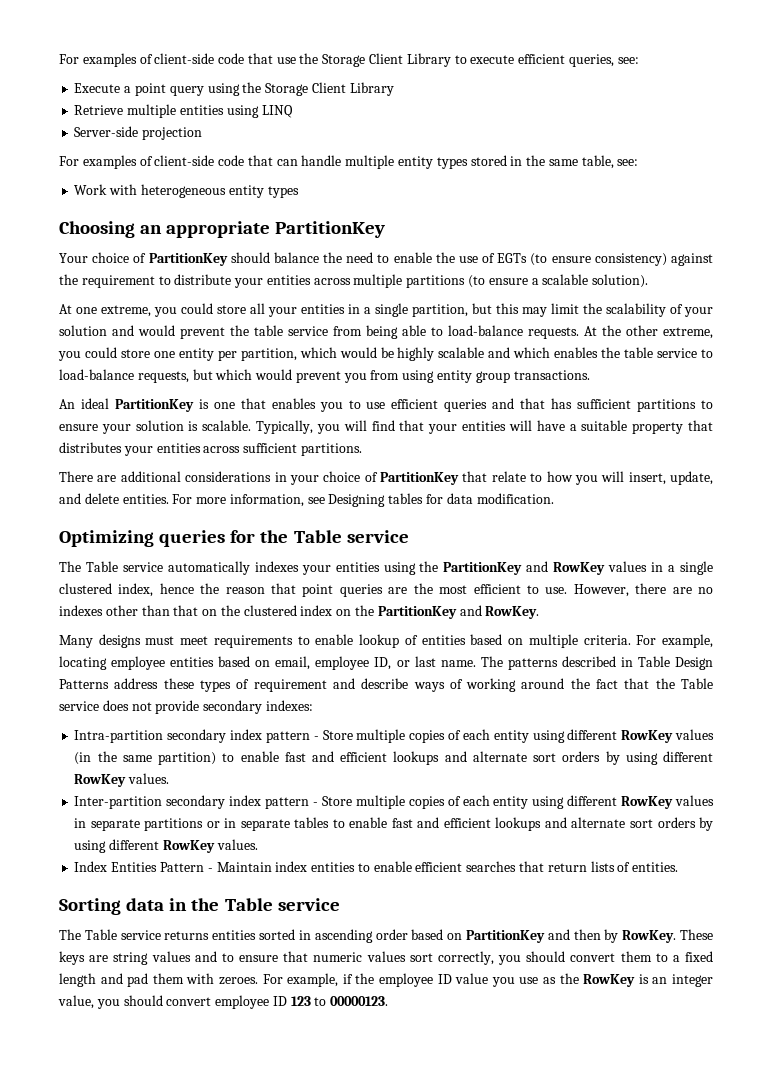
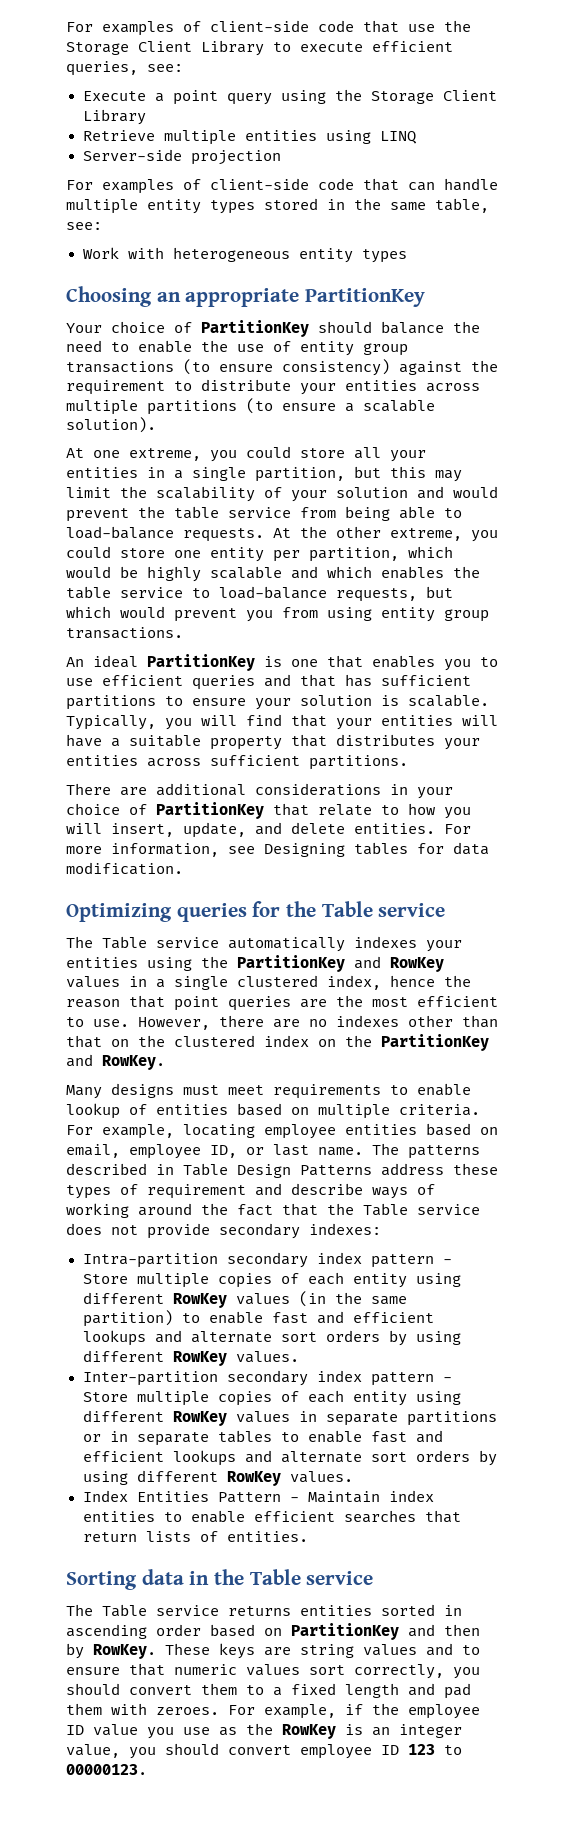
- Your choice of PartitionKey should balance the need to enable the use of EGTs (to ensure consistency) against the requirement to distribute your entities across multiple partitions (to ensure a scalable solution).
+ Your choice of PartitionKey should balance the need to enable the use of entity group transactions (to ensure consistency) against the requirement to distribute your entities across multiple partitions (to ensure a scalable solution).

